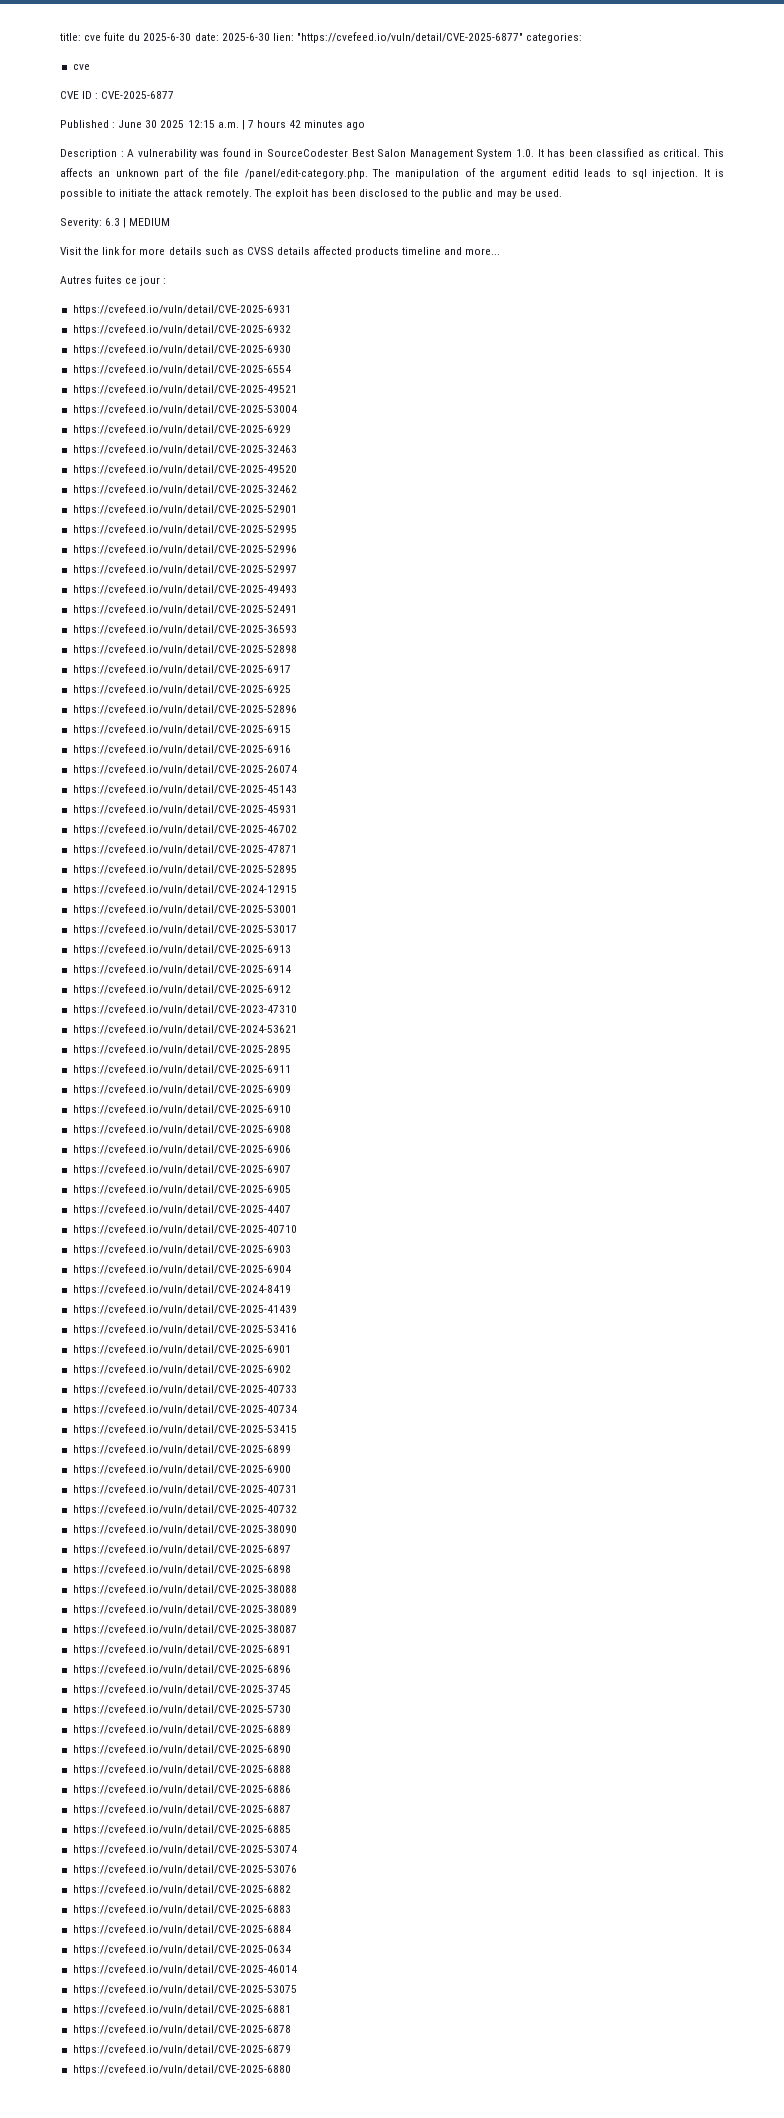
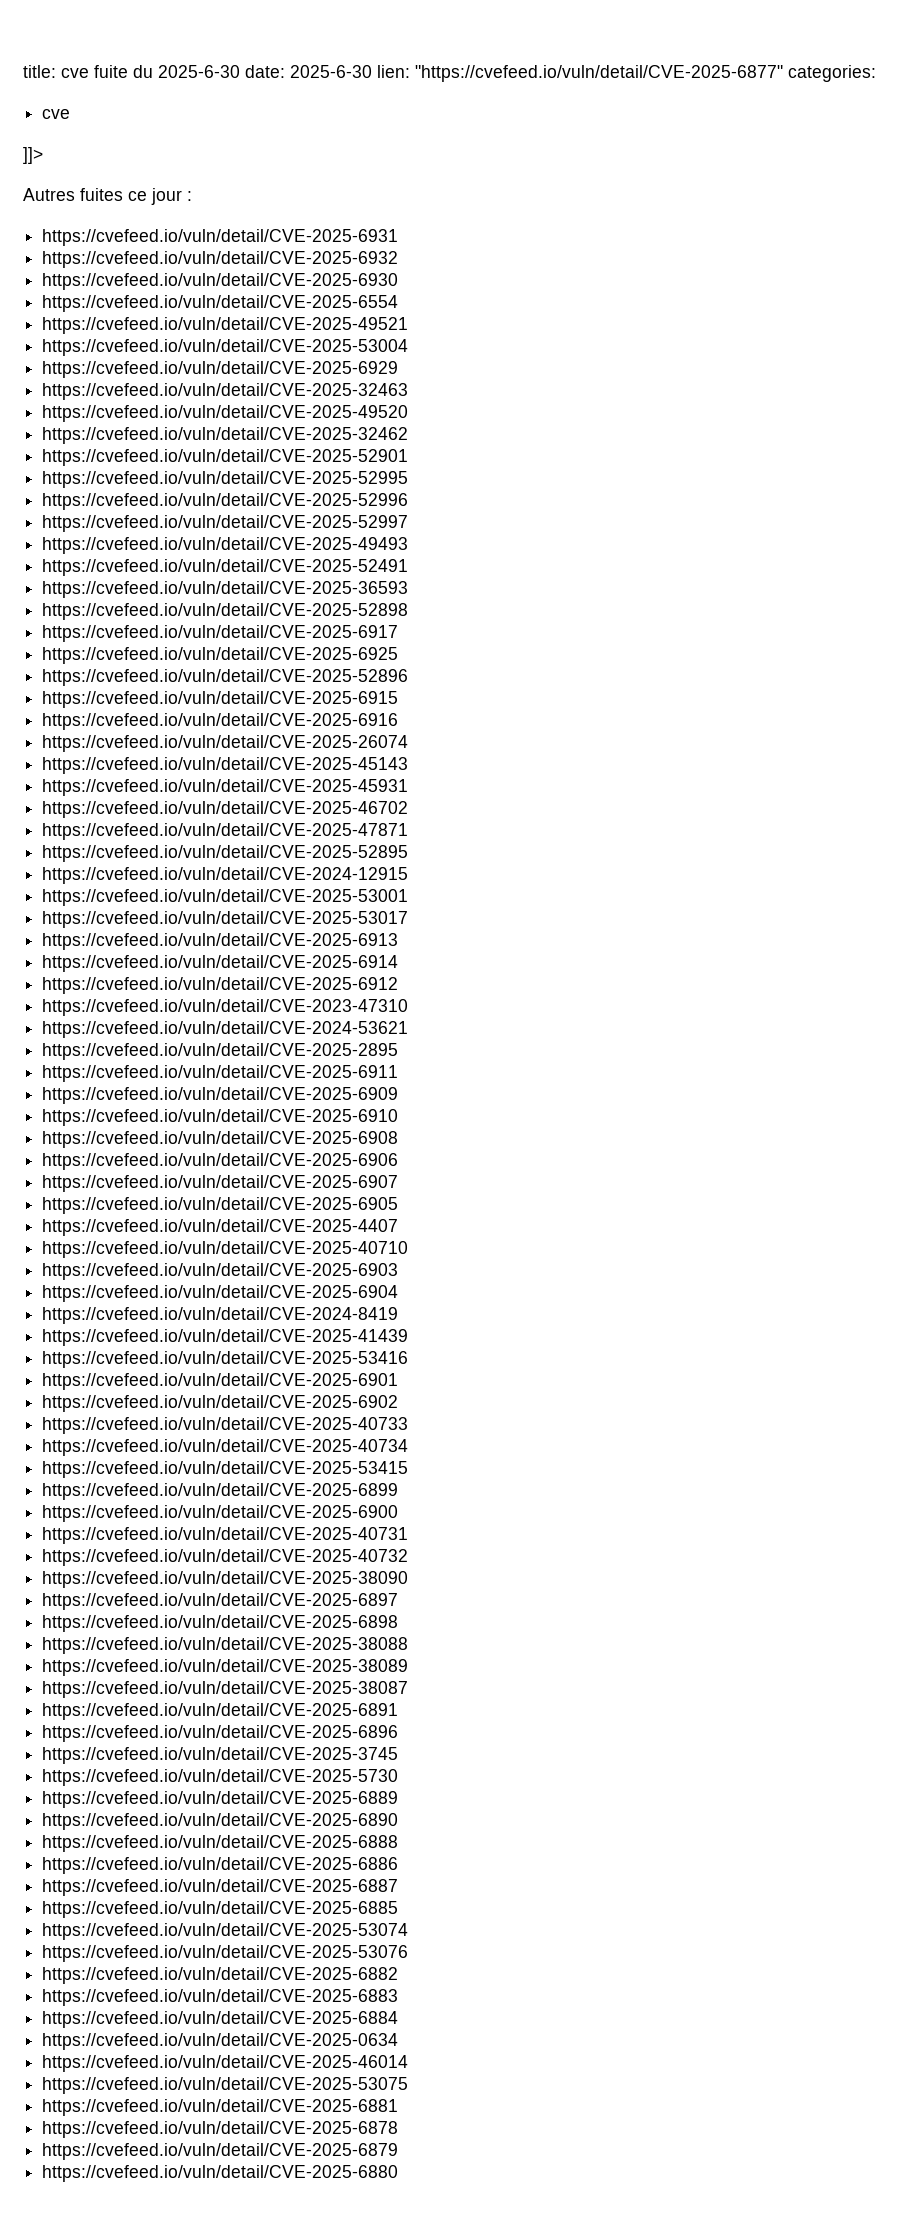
- CVE ID : CVE-2025-6877
- Published : June 30 2025 12:15 a.m. | 7 hours 42 minutes ago
- Description : A vulnerability was found in SourceCodester Best Salon Management System 1.0. It has been classified as critical. This affects an unknown part of the file /panel/edit-category.php. The manipulation of the argument editid leads to sql injection. It is possible to initiate the attack remotely. The exploit has been disclosed to the public and may be used.
- Severity: 6.3 | MEDIUM
- Visit the link for more details such as CVSS details affected products timeline and more...
+ ]]>

